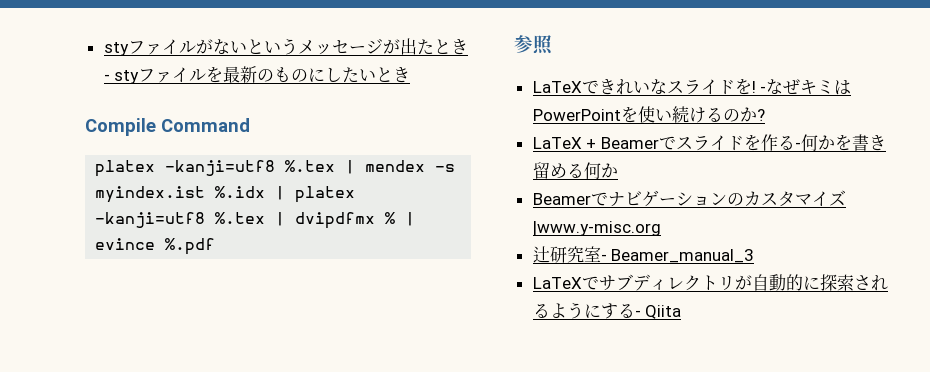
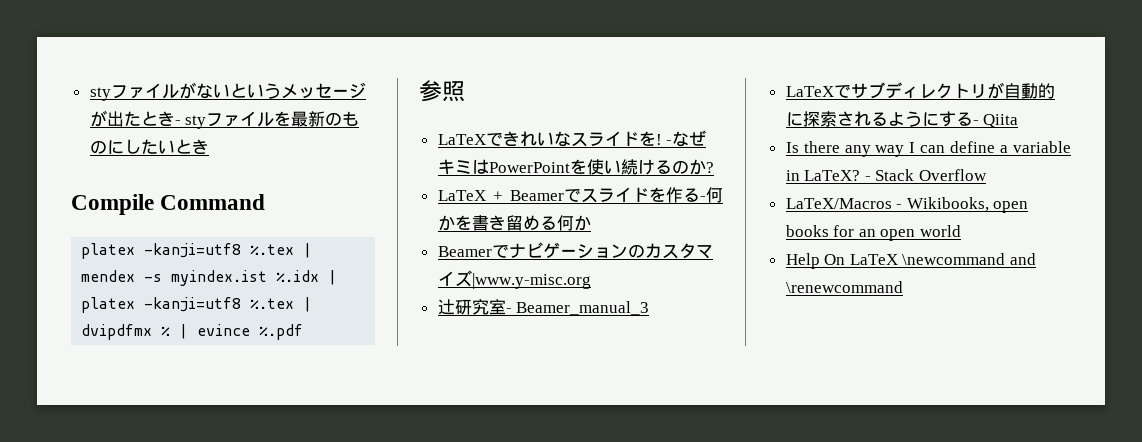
+ Is there any way I can define a variable in LaTeX? - Stack Overflow
+ LaTeX/Macros - Wikibooks, open books for an open world
+ Help On LaTeX \newcommand and \renewcommand

